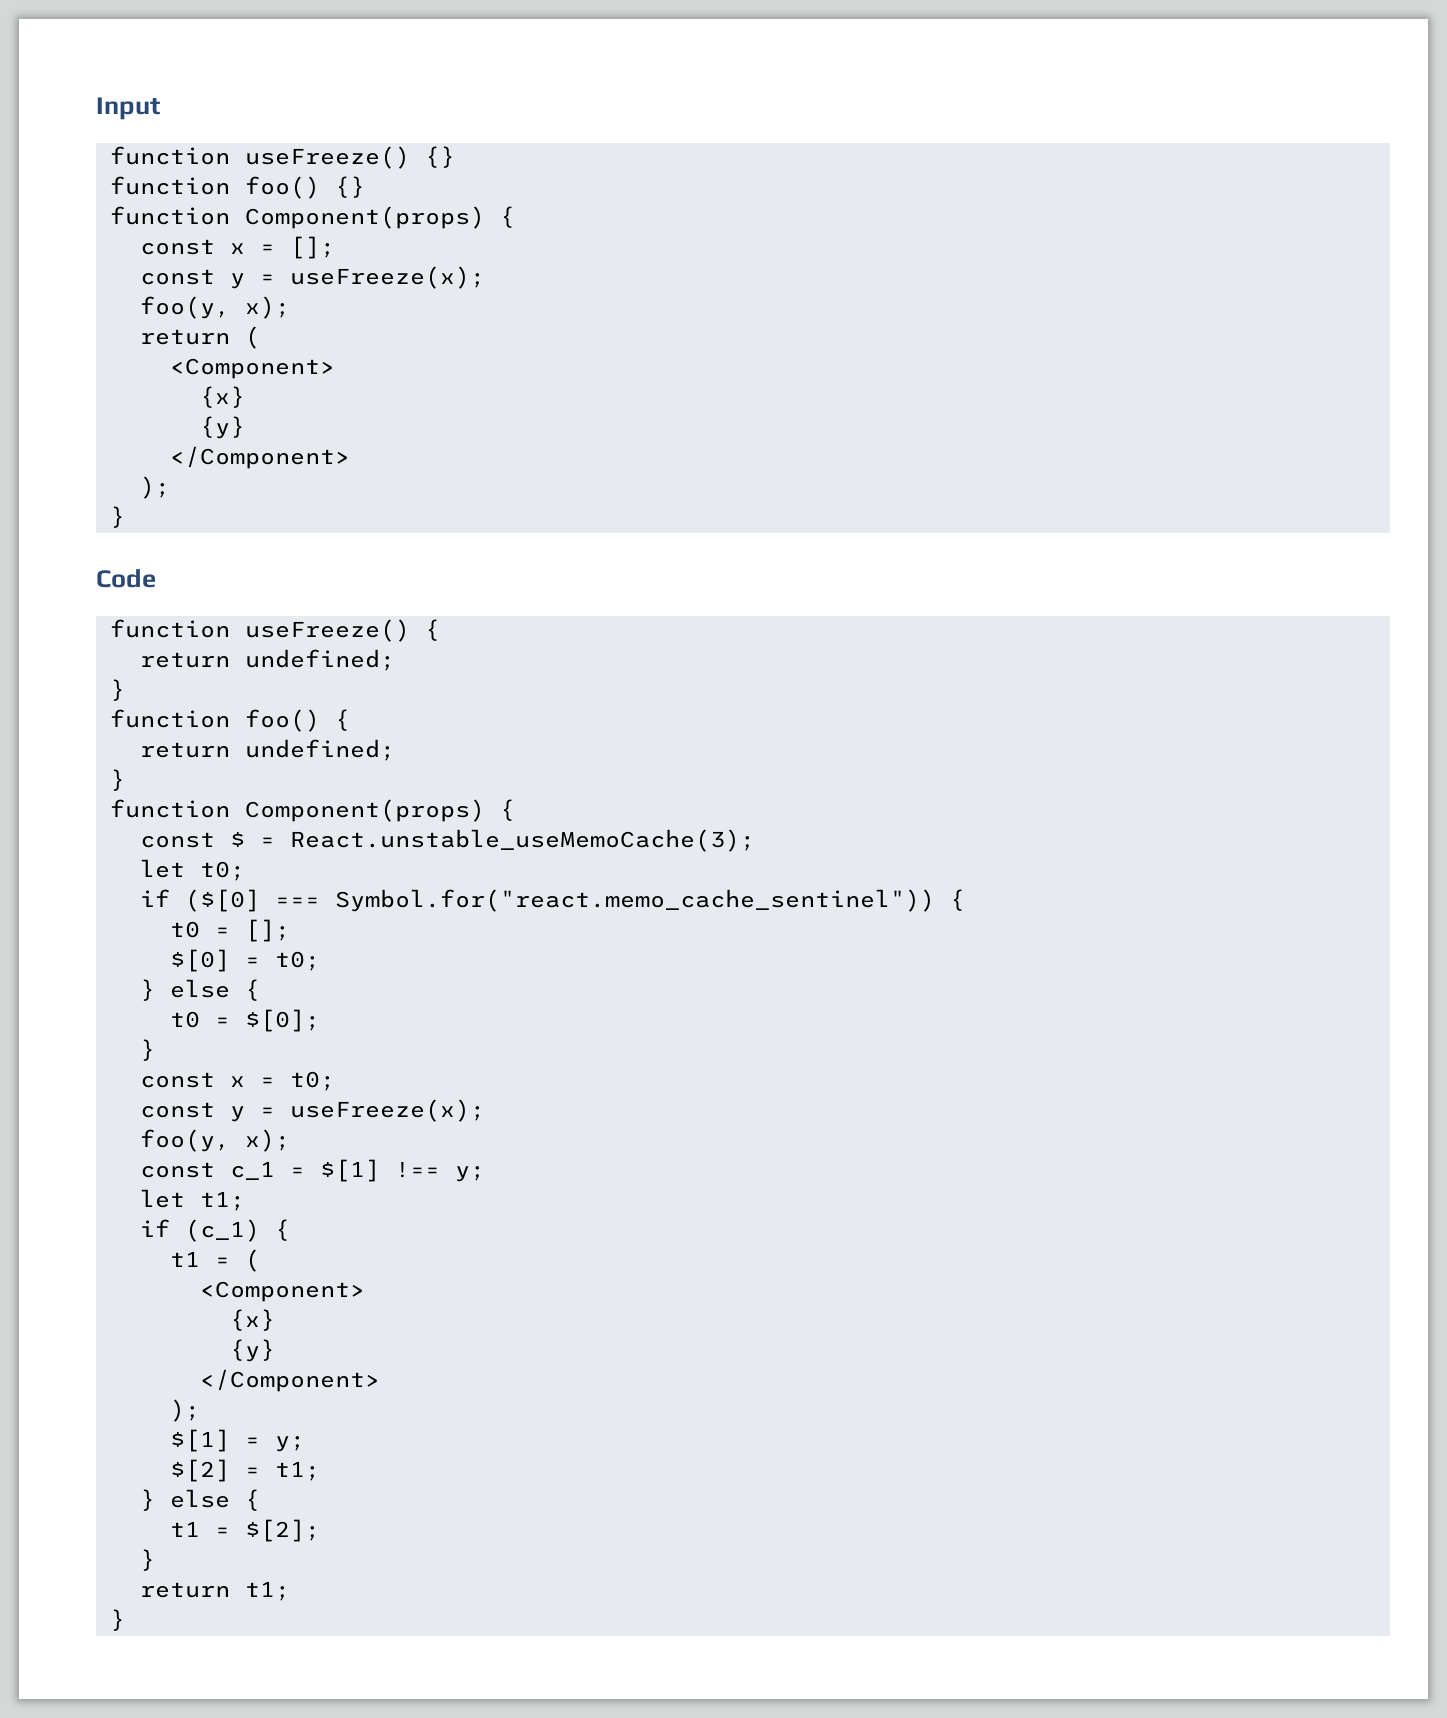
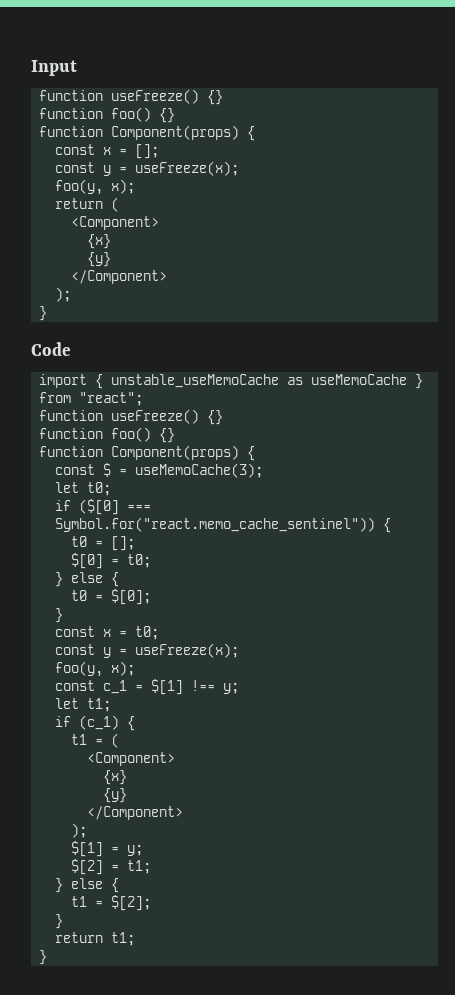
- function useFreeze() {
- return undefined;
- }
- function foo() {
- return undefined;
- }
+ import { unstable_useMemoCache as useMemoCache } from "react";
+ function useFreeze() {}
+ function foo() {}
- const $ = React.unstable_useMemoCache(3);
+ const $ = useMemoCache(3);

